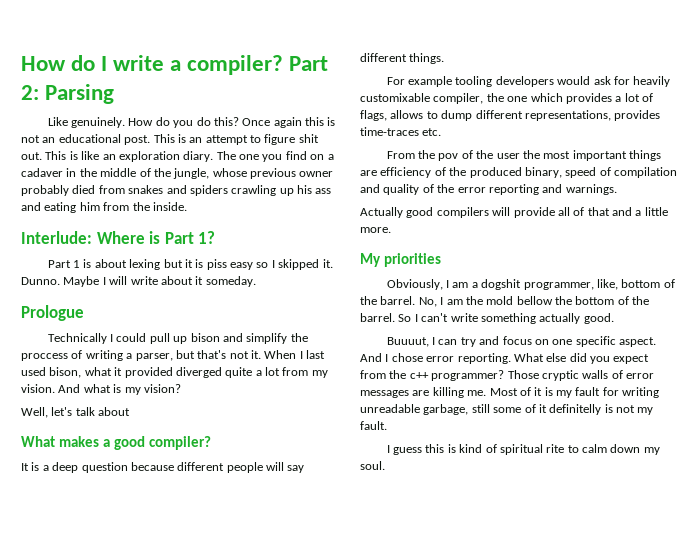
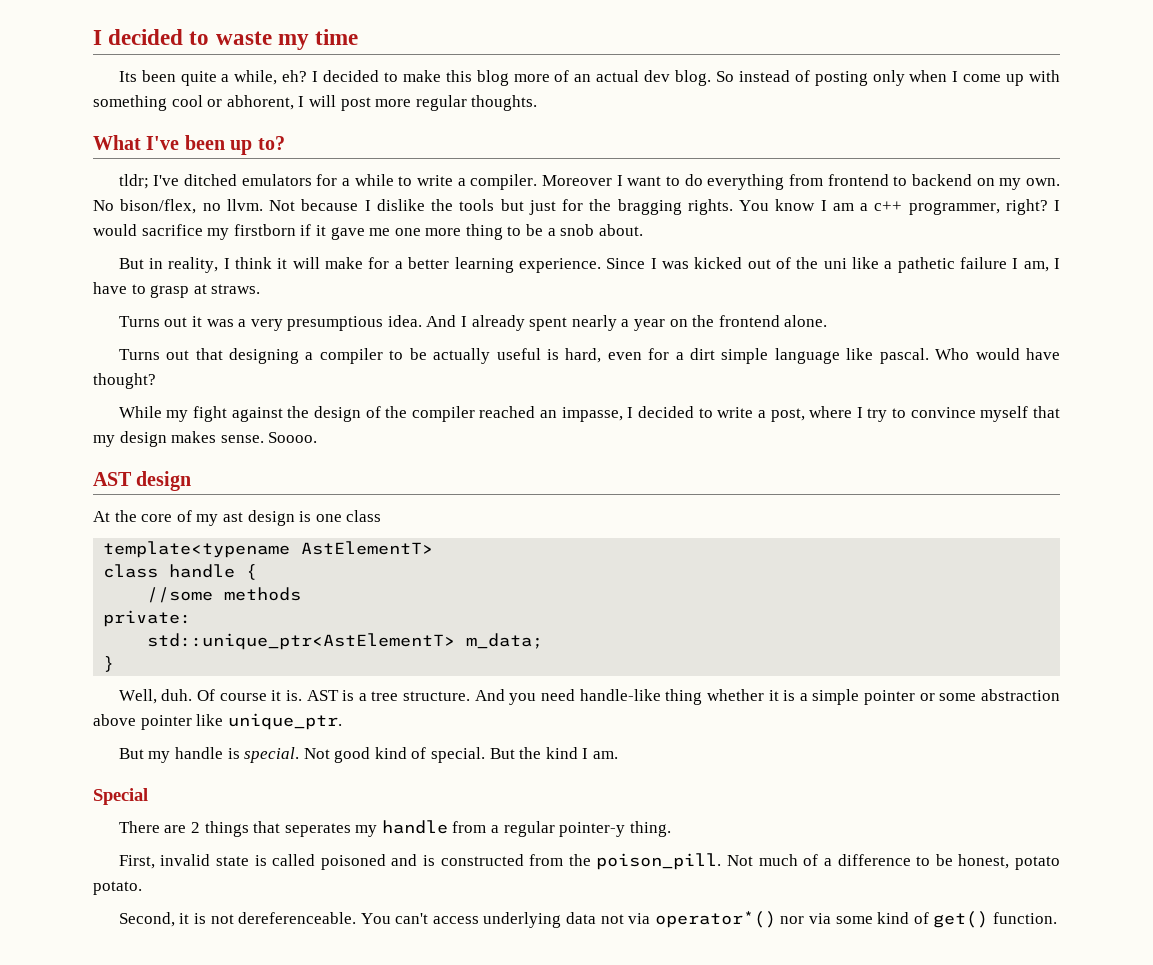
- How do I write a compiler? Part 2: Parsing
- Like genuinely. How do you do this? Once again this is not an educational post. This is an attempt to figure shit out. This is like an exploration diary. The one you find on a cadaver in the middle of the jungle, whose previous owner probably died from snakes and spiders crawling up his ass and eating him from the inside.
- Interlude: Where is Part 1?
- Part 1 is about lexing but it is piss easy so I skipped it. Dunno. Maybe I will write about it someday.
- Prologue
- Technically I could pull up bison and simplify the proccess of writing a parser, but that's not it. When I last used bison, what it provided diverged quite a lot from my vision. And what is my vision?
- Well, let's talk about
- What makes a good compiler?
- It is a deep question because different people will say different things.
- For example tooling developers would ask for heavily customixable compiler, the one which provides a lot of flags, allows to dump different representations, provides time-traces etc.
- From the pov of the user the most important things are efficiency of the produced binary, speed of compilation and quality of the error reporting and warnings.
- Actually good compilers will provide all of that and a little more.
- My priorities
- Obviously, I am a dogshit programmer, like, bottom of the barrel. No, I am the mold bellow the bottom of the barrel. So I can't write something actually good.
- Buuuut, I can try and focus on one specific aspect. And I chose error reporting. What else did you expect from the c++ programmer? Those cryptic walls of error messages are killing me. Most of it is my fault for writing unreadable garbage, still some of it definitelly is not my fault.
- I guess this is kind of spiritual rite to calm down my soul.
+ I decided to waste my time
+ Its been quite a while, eh? I decided to make this blog more of an actual dev blog. So instead of posting only when I come up with something cool or abhorent, I will post more regular thoughts.
+ What I've been up to?
+ tldr; I've ditched emulators for a while to write a compiler. Moreover I want to do everything from frontend to backend on my own. No bison/flex, no llvm. Not because I dislike the tools but just for the bragging rights. You know I am a c++ programmer, right? I would sacrifice my firstborn if it gave me one more thing to be a snob about.
+ But in reality, I think it will make for a better learning experience. Since I was kicked out of the uni like a pathetic failure I am, I have to grasp at straws.
+ Turns out it was a very presumptious idea. And I already spent nearly a year on the frontend alone.
+ Turns out that designing a compiler to be actually useful is hard, even for a dirt simple language like pascal. Who would have thought?
+ While my fight against the design of the compiler reached an impasse, I decided to write a post, where I try to convince myself that my design makes sense. Soooo.
+ AST design
+ At the core of my ast design is one class
+ template<typename AstElementT>
+ class handle {
+ //some methods
+ private:
+ std::unique_ptr<AstElementT> m_data;
+ }
+ Well, duh. Of course it is. AST is a tree structure. And you need handle-like thing whether it is a simple pointer or some abstraction above pointer like unique_ptr.
+ But my handle is special. Not good kind of special. But the kind I am.
+ Special
+ There are 2 things that seperates my handle from a regular pointer-y thing.
+ First, invalid state is called poisoned and is constructed from the poison_pill. Not much of a difference to be honest, potato potato.
+ Second, it is not dereferenceable. You can't access underlying data not via operator*() nor via some kind of get() function.

